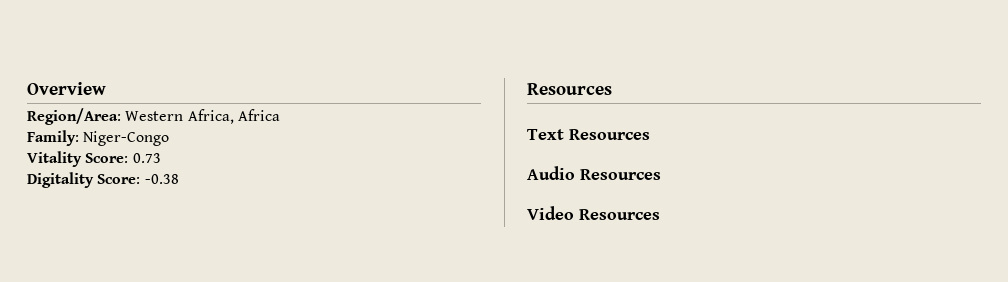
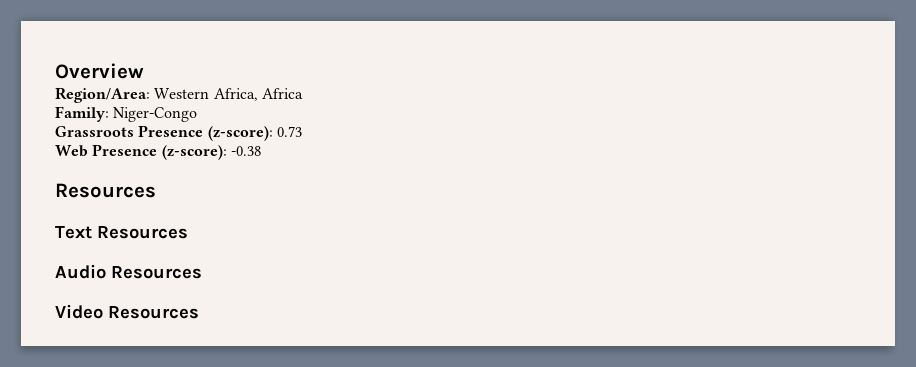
- Vitality Score: 0.73
- Digitality Score: -0.38
+ Grassroots Presence (z-score): 0.73
+ Web Presence (z-score): -0.38

